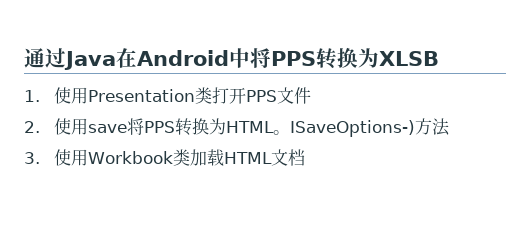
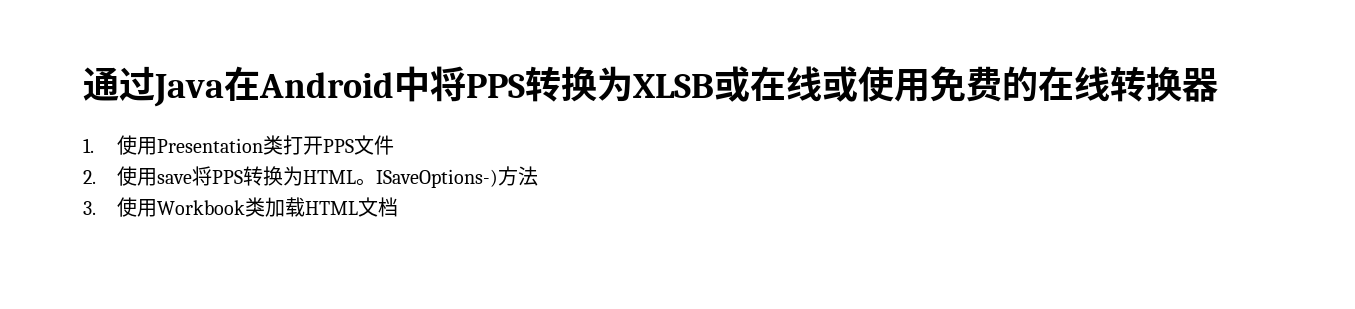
- 通过Java在Android中将PPS转换为XLSB
+ 通过Java在Android中将PPS转换为XLSB或在线或使用免费的在线转换器

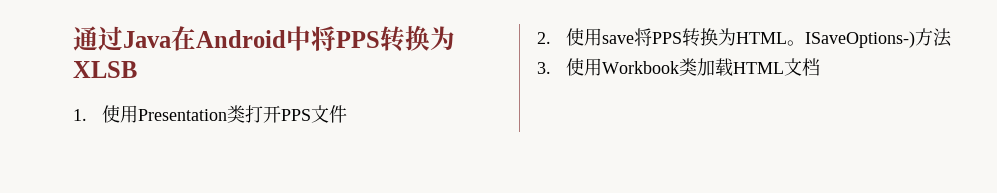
- 通过Java在Android中将PPS转换为XLSB或在线或使用免费的在线转换器
+ 通过Java在Android中将PPS转换为XLSB

